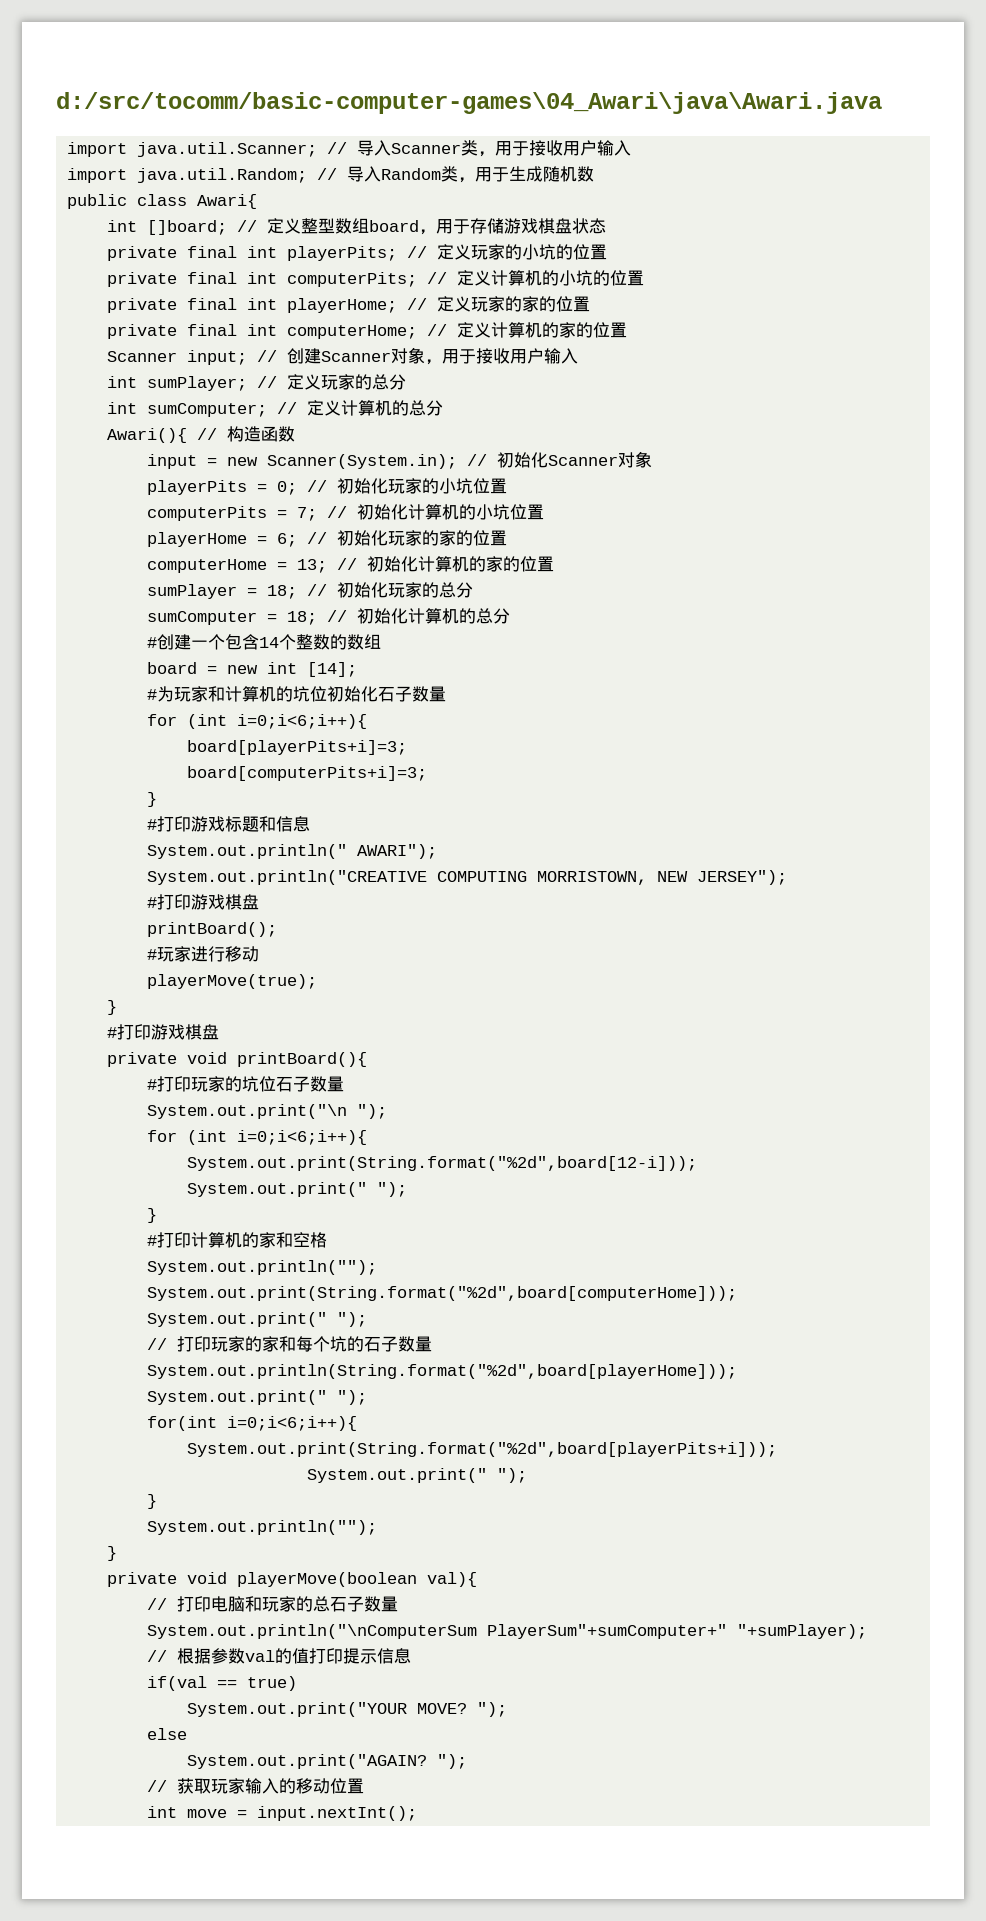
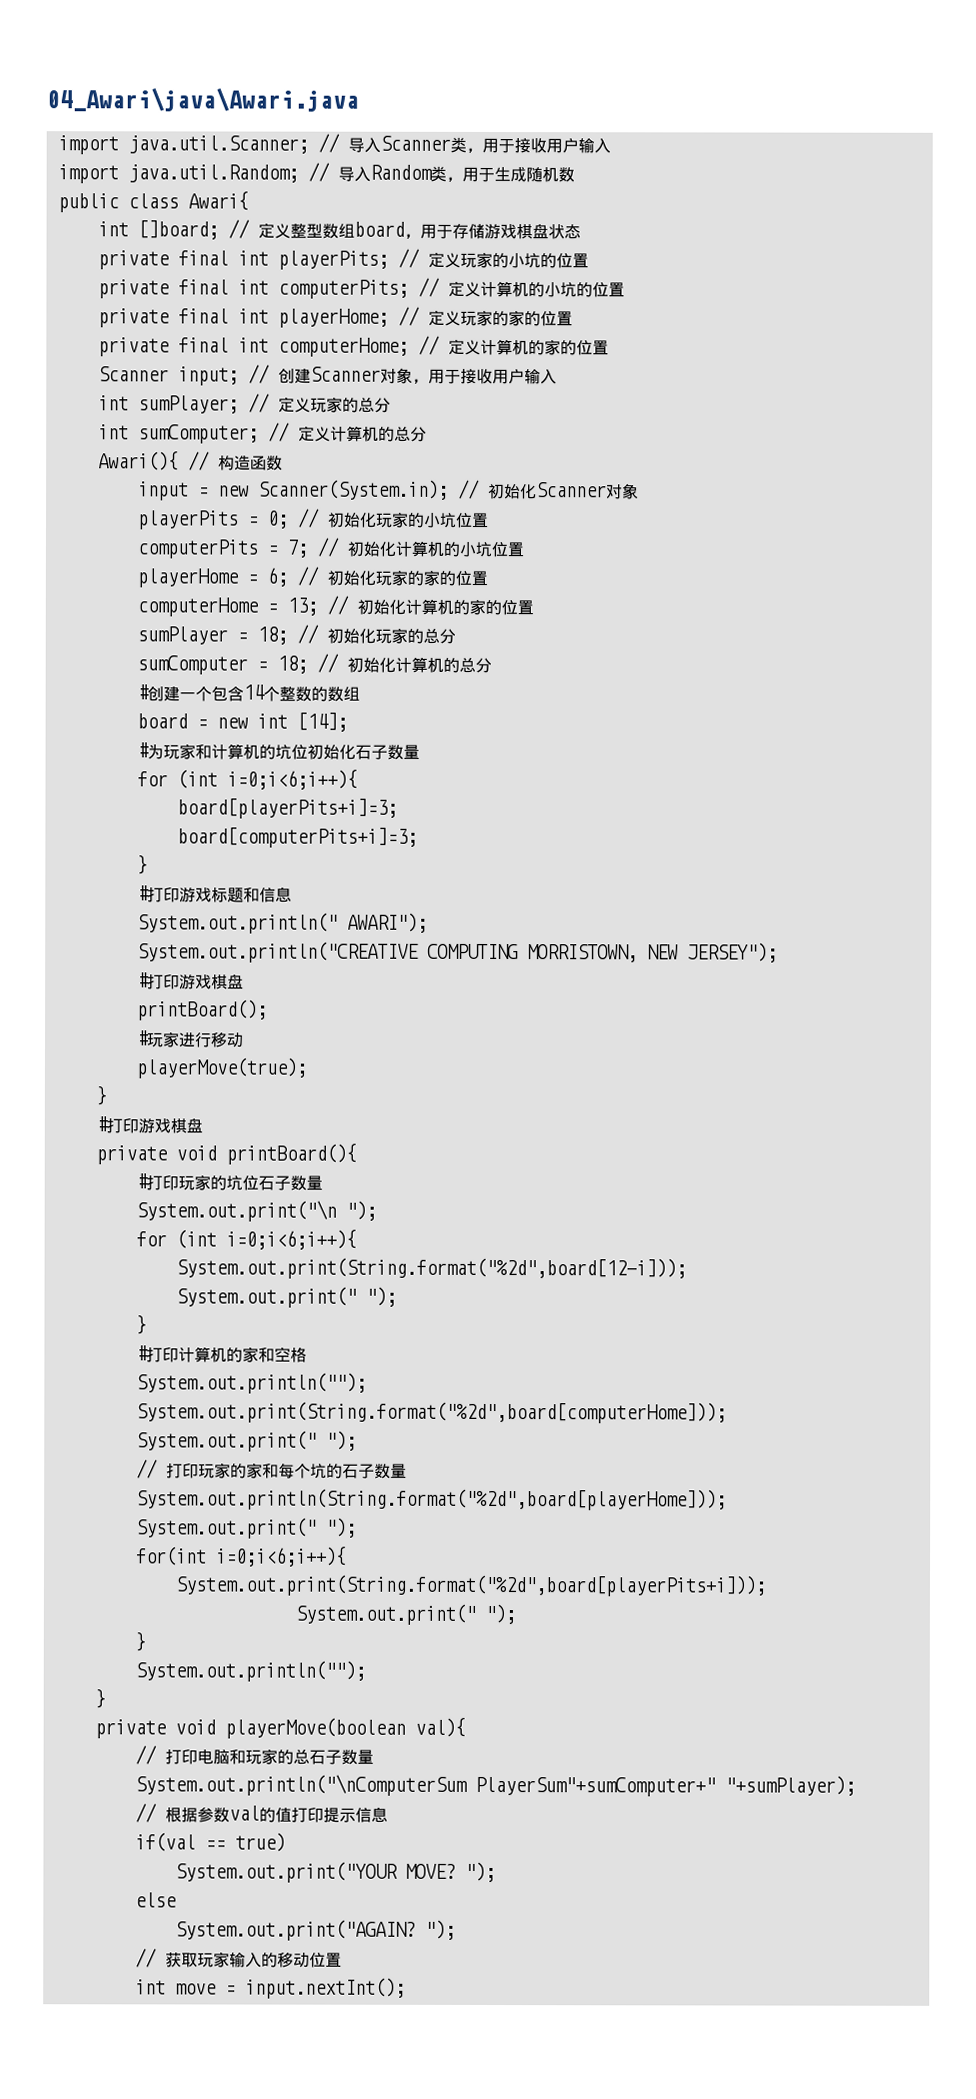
- d:/src/tocomm/basic-computer-games\04_Awari\java\Awari.java
+ 04_Awari\java\Awari.java

